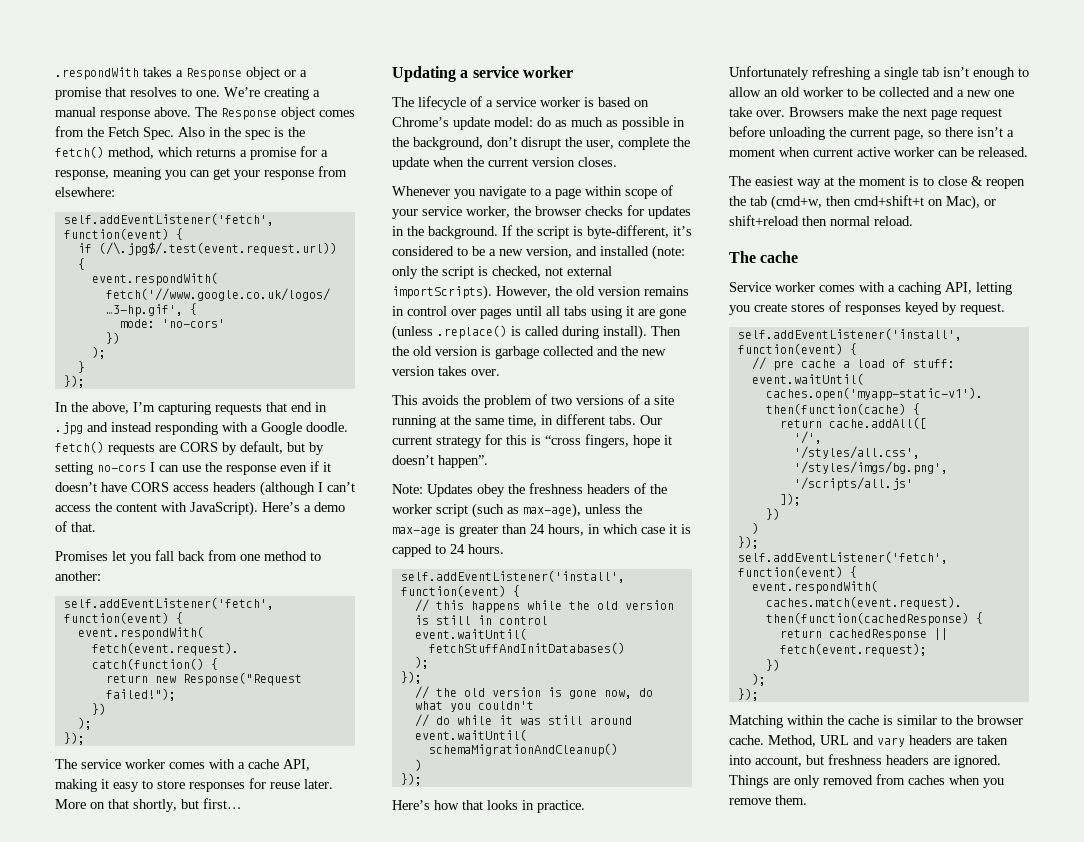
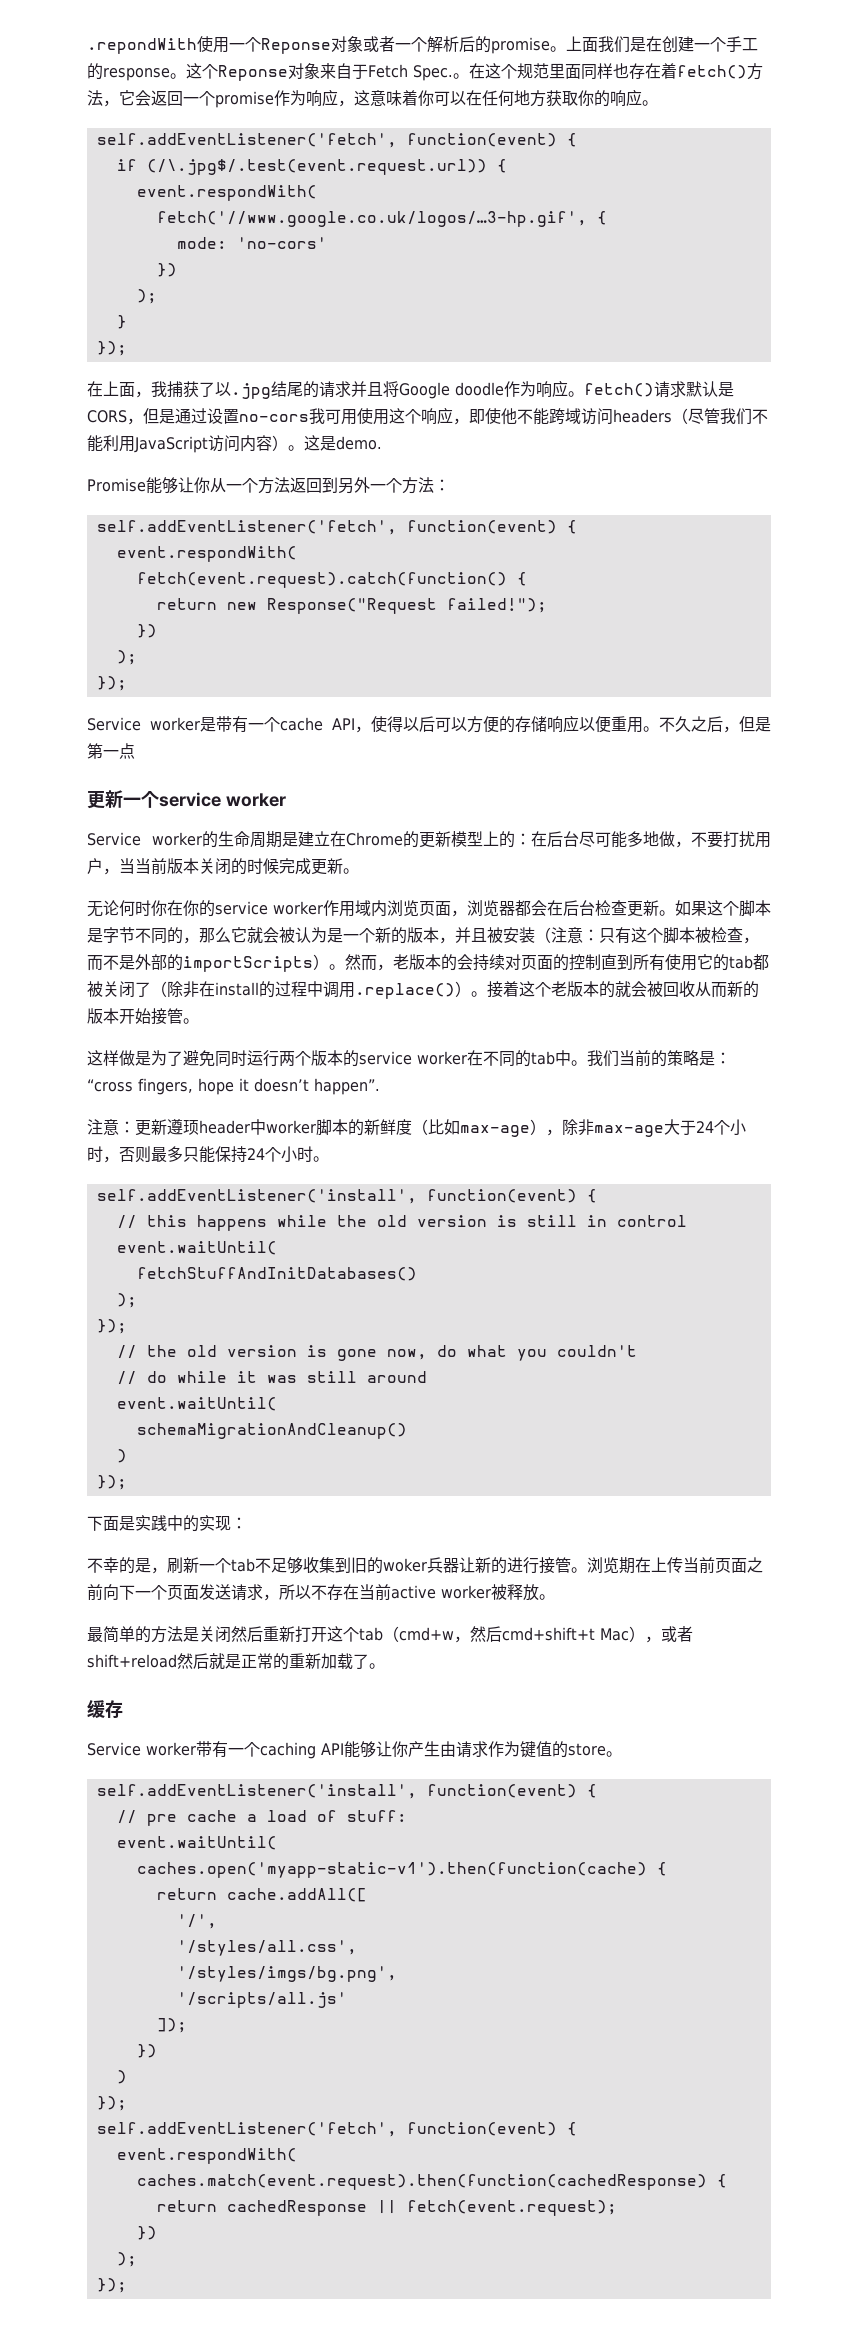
- .respondWith takes a Response object or a promise that resolves to one. We’re creating a manual response above. The Response object comes from the Fetch Spec. Also in the spec is the fetch() method, which returns a promise for a response, meaning you can get your response from elsewhere:
+ .repondWith使用一个Reponse对象或者一个解析后的promise。上面我们是在创建一个手工的response。这个Reponse对象来自于Fetch Spec.。在这个规范里面同样也存在着fetch()方法，它会返回一个promise作为响应，这意味着你可以在任何地方获取你的响应。
- In the above, I’m capturing requests that end in .jpg and instead responding with a Google doodle. fetch() requests are CORS by default, but by setting no-cors I can use the response even if it doesn’t have CORS access headers (although I can’t access the content with JavaScript). Here’s a demo of that.
- Promises let you fall back from one method to another:
+ 在上面，我捕获了以.jpg结尾的请求并且将Google doodle作为响应。fetch()请求默认是CORS，但是通过设置no-cors我可用使用这个响应，即使他不能跨域访问headers（尽管我们不能利用JavaScript访问内容）。这是demo.
+ Promise能够让你从一个方法返回到另外一个方法：
- The service worker comes with a cache API, making it easy to store responses for reuse later. More on that shortly, but first…
- Updating a service worker
- The lifecycle of a service worker is based on Chrome’s update model: do as much as possible in the background, don’t disrupt the user, complete the update when the current version closes.
- Whenever you navigate to a page within scope of your service worker, the browser checks for updates in the background. If the script is byte-different, it’s considered to be a new version, and installed (note: only the script is checked, not external importScripts). However, the old version remains in control over pages until all tabs using it are gone (unless .replace() is called during install). Then the old version is garbage collected and the new version takes over.
- This avoids the problem of two versions of a site running at the same time, in different tabs. Our current strategy for this is “cross fingers, hope it doesn’t happen”.
+ Service worker是带有一个cache API，使得以后可以方便的存储响应以便重用。不久之后，但是第一点
+ 更新一个service worker
+ Service worker的生命周期是建立在Chrome的更新模型上的：在后台尽可能多地做，不要打扰用户，当当前版本关闭的时候完成更新。
+ 无论何时你在你的service worker作用域内浏览页面，浏览器都会在后台检查更新。如果这个脚本是字节不同的，那么它就会被认为是一个新的版本，并且被安装（注意：只有这个脚本被检查，而不是外部的importScripts）。然而，老版本的会持续对页面的控制直到所有使用它的tab都被关闭了（除非在install的过程中调用.replace()）。接着这个老版本的就会被回收从而新的版本开始接管。
+ 这样做是为了避免同时运行两个版本的service worker在不同的tab中。我们当前的策略是：“cross fingers, hope it doesn’t happen”.
- Note: Updates obey the freshness headers of the worker script (such as max-age), unless the max-age is greater than 24 hours, in which case it is capped to 24 hours.
+ 注意：更新遵顼header中worker脚本的新鲜度（比如max-age），除非max-age大于24个小时，否则最多只能保持24个小时。
- Here’s how that looks in practice.
- Unfortunately refreshing a single tab isn’t enough to allow an old worker to be collected and a new one take over. Browsers make the next page request before unloading the current page, so there isn’t a moment when current active worker can be released.
- The easiest way at the moment is to close & reopen the tab (cmd+w, then cmd+shift+t on Mac), or shift+reload then normal reload.
- The cache
- Service worker comes with a caching API, letting you create stores of responses keyed by request.
+ 下面是实践中的实现：
+ 不幸的是，刷新一个tab不足够收集到旧的woker兵器让新的进行接管。浏览期在上传当前页面之前向下一个页面发送请求，所以不存在当前active worker被释放。
+ 最简单的方法是关闭然后重新打开这个tab（cmd+w，然后cmd+shift+t Mac），或者shift+reload然后就是正常的重新加载了。
+ 缓存
+ Service worker带有一个caching API能够让你产生由请求作为键值的store。
- Matching within the cache is similar to the browser cache. Method, URL and vary headers are taken into account, but freshness headers are ignored. Things are only removed from caches when you remove them.

